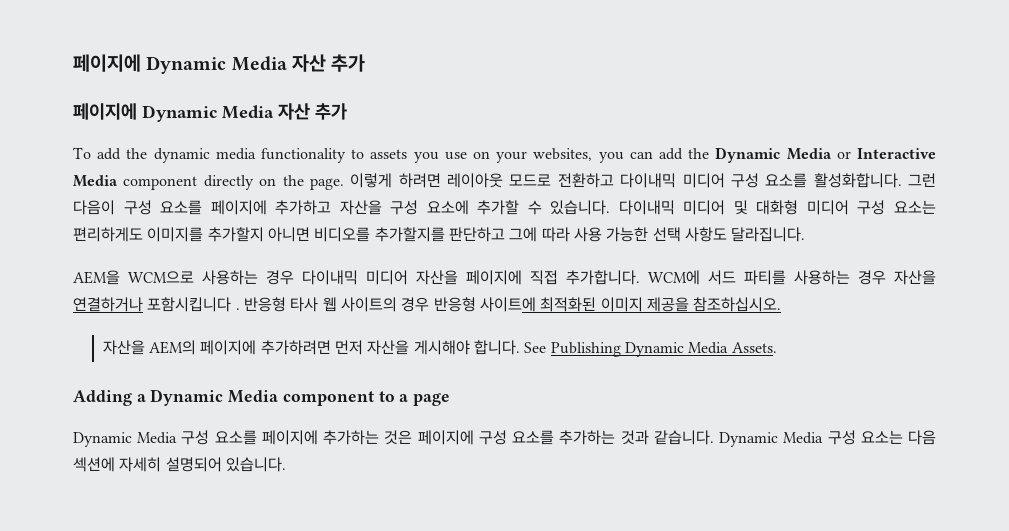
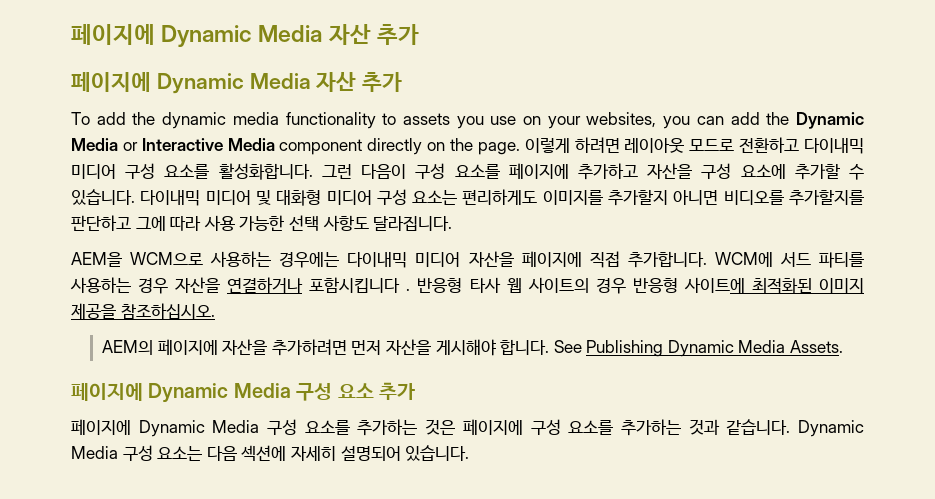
- AEM을 WCM으로 사용하는 경우 다이내믹 미디어 자산을 페이지에 직접 추가합니다.
+ AEM을 WCM으로 사용하는 경우에는 다이내믹 미디어 자산을 페이지에 직접 추가합니다.
- 자산을 AEM의 페이지에 추가하려면 먼저 자산을 게시해야 합니다.
+ AEM의 페이지에 자산을 추가하려면 먼저 자산을 게시해야 합니다.
- Adding a Dynamic Media component to a page
- Dynamic Media 구성 요소를 페이지에 추가하는 것은 페이지에 구성 요소를 추가하는 것과 같습니다.
+ 페이지에 Dynamic Media 구성 요소 추가
+ 페이지에 Dynamic Media 구성 요소를 추가하는 것은 페이지에 구성 요소를 추가하는 것과 같습니다.

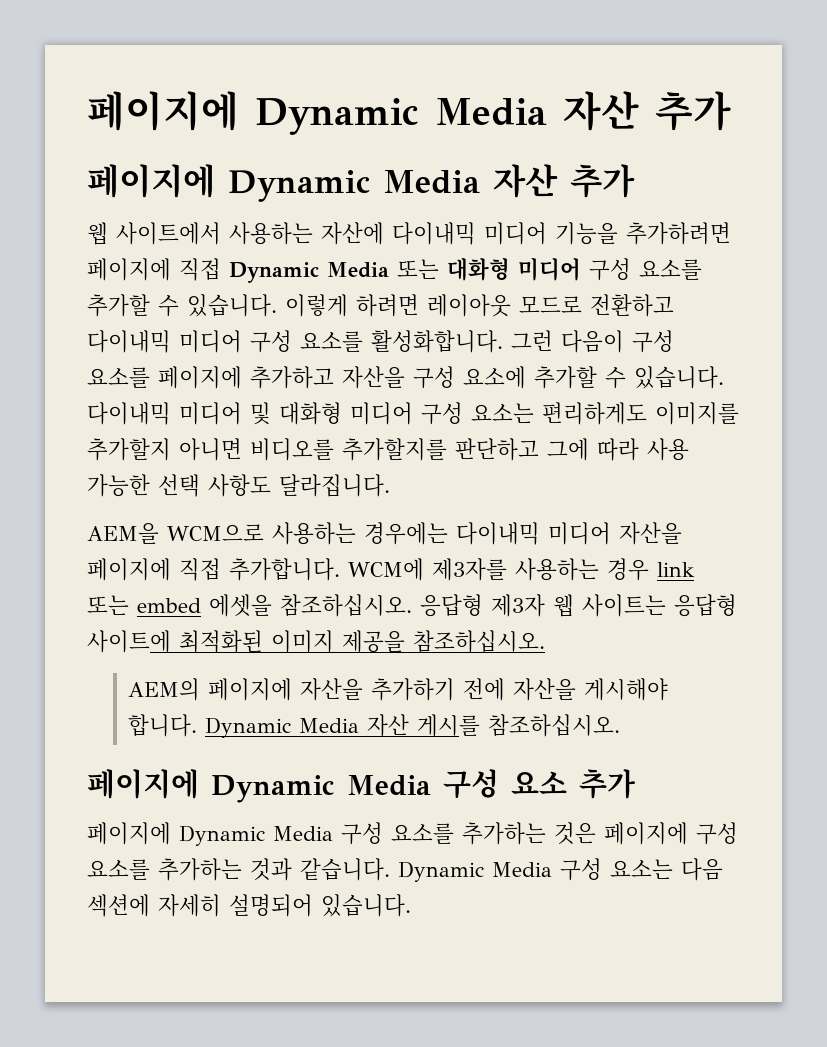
- To add the dynamic media functionality to assets you use on your websites, you can add the Dynamic Media or Interactive Media component directly on the page.
+ 웹 사이트에서 사용하는 자산에 다이내믹 미디어 기능을 추가하려면 페이지에 직접 Dynamic Media 또는 대화형 미디어 구성 요소를 추가할 수 있습니다.
- WCM에 서드 파티를 사용하는 경우 자산을 연결하거나 포함시킵니다 . 반응형 타사 웹 사이트의 경우 반응형 사이트에 최적화된 이미지 제공을 참조하십시오.
+ WCM에 제3자를 사용하는 경우 link 또는 embed 에셋을 참조하십시오. 응답형 제3자 웹 사이트는 응답형 사이트에 최적화된 이미지 제공을 참조하십시오.
- AEM의 페이지에 자산을 추가하려면 먼저 자산을 게시해야 합니다.
+ AEM의 페이지에 자산을 추가하기 전에 자산을 게시해야 합니다.
- See Publishing Dynamic Media Assets.
+ Dynamic Media 자산 게시를 참조하십시오.

